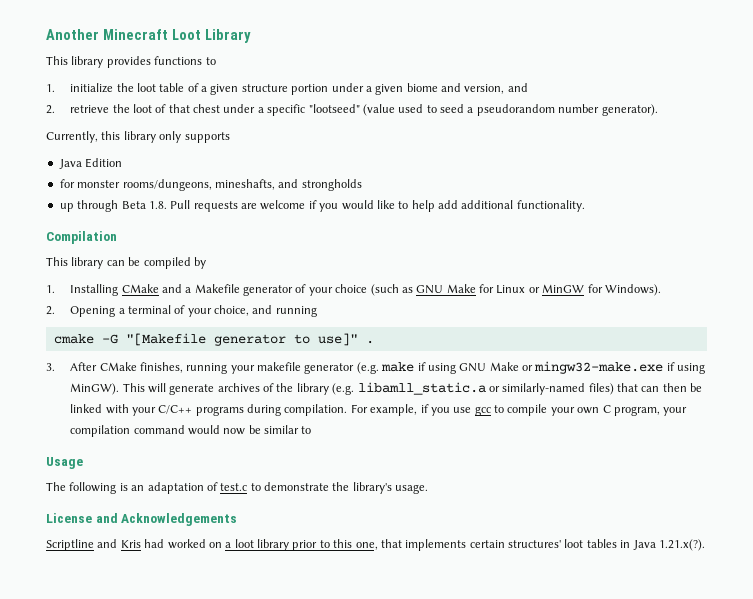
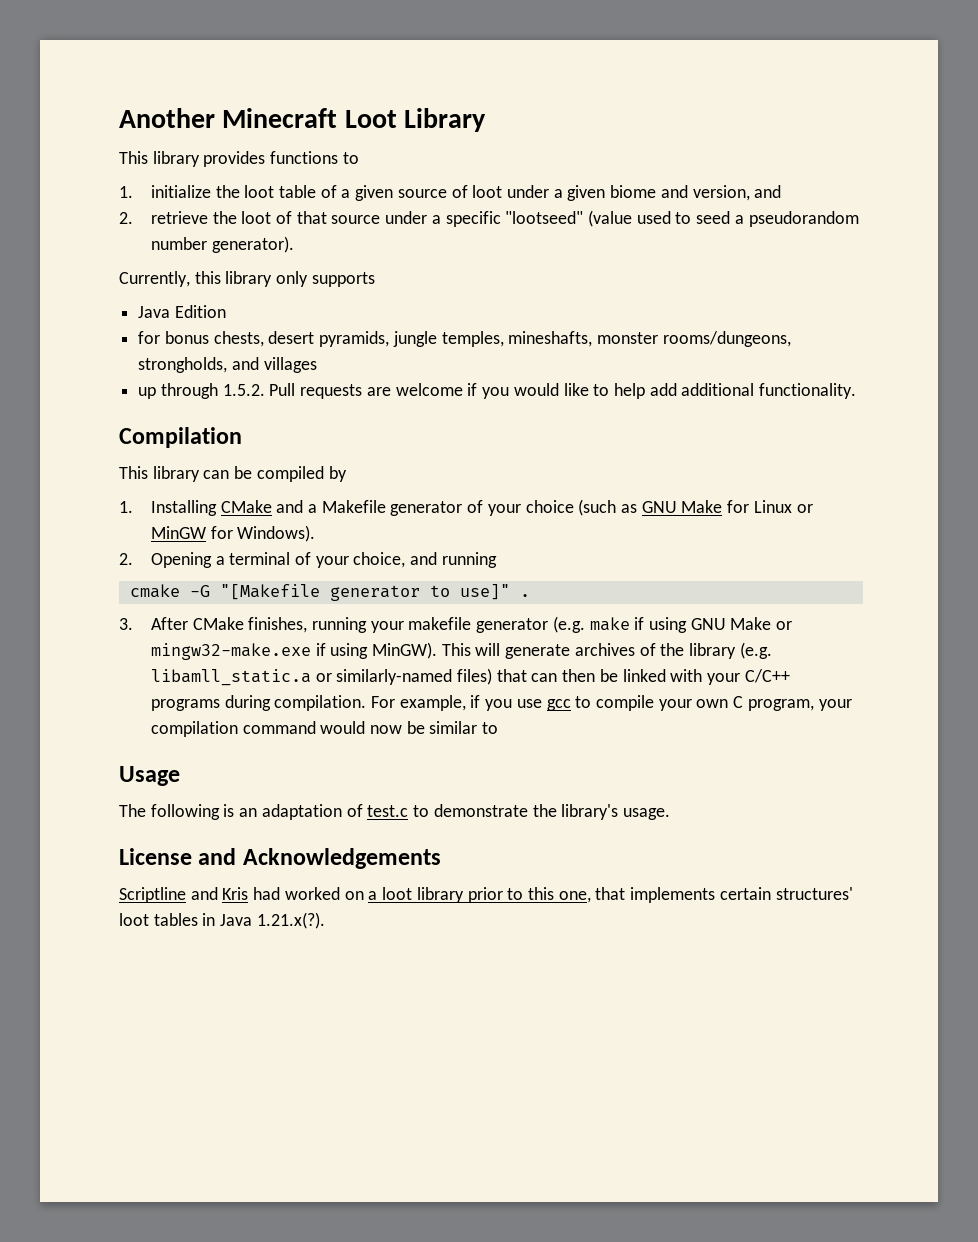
- 1. initialize the loot table of a given structure portion under a given biome and version, and
+ 1. initialize the loot table of a given source of loot under a given biome and version, and
- 2. retrieve the loot of that chest under a specific "lootseed" (value used to seed a pseudorandom number generator).
+ 2. retrieve the loot of that source under a specific "lootseed" (value used to seed a pseudorandom number generator).
- for monster rooms/dungeons, mineshafts, and strongholds
+ for bonus chests, desert pyramids, jungle temples, mineshafts, monster rooms/dungeons, strongholds, and villages
- up through Beta 1.8. Pull requests are welcome if you would like to help add additional functionality.
+ up through 1.5.2. Pull requests are welcome if you would like to help add additional functionality.

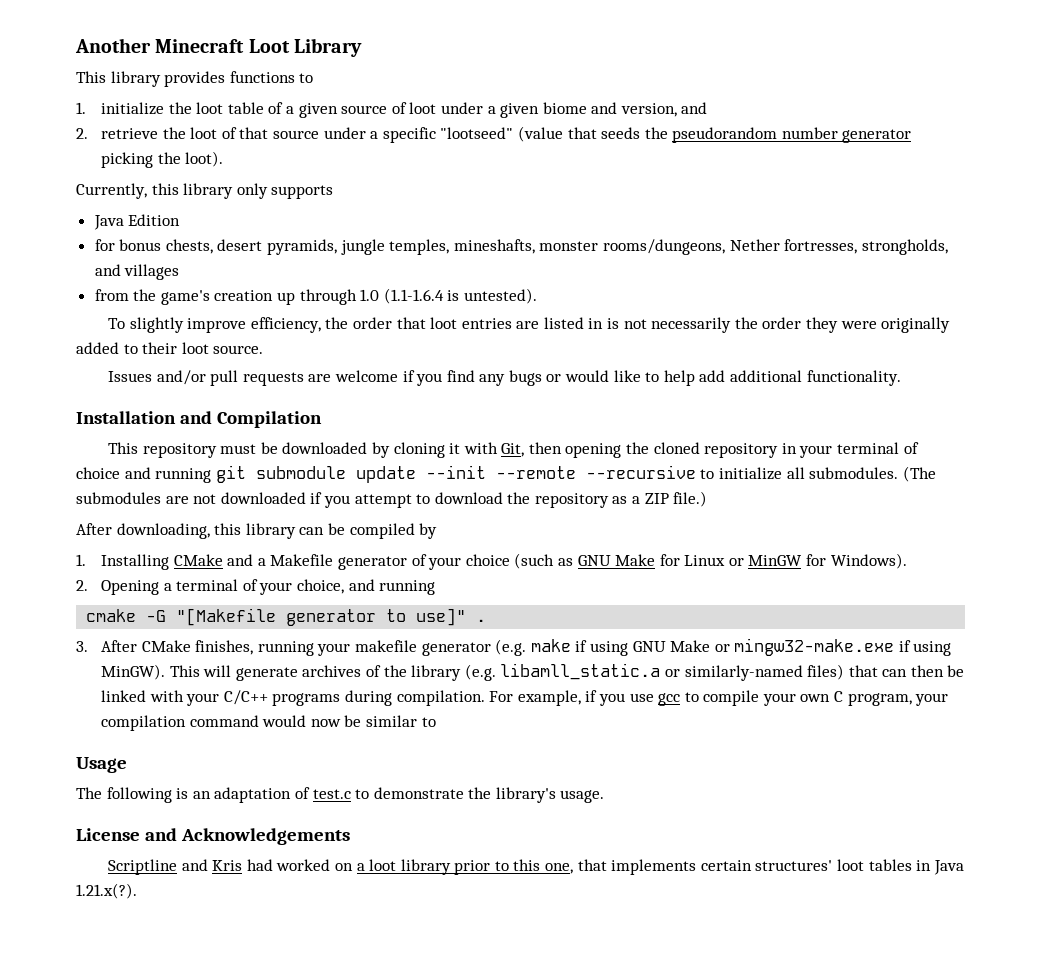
- 2. retrieve the loot of that source under a specific "lootseed" (value used to seed a pseudorandom number generator).
+ 2. retrieve the loot of that source under a specific "lootseed" (value that seeds the pseudorandom number generator picking the loot).
- for bonus chests, desert pyramids, jungle temples, mineshafts, monster rooms/dungeons, strongholds, and villages
+ for bonus chests, desert pyramids, jungle temples, mineshafts, monster rooms/dungeons, Nether fortresses, strongholds, and villages
- up through 1.5.2. Pull requests are welcome if you would like to help add additional functionality.
+ from the game's creation up through 1.0 (1.1-1.6.4 is untested).
+ To slightly improve efficiency, the order that loot entries are listed in is not necessarily the order they were originally added to their loot source.
+ Issues and/or pull requests are welcome if you find any bugs or would like to help add additional functionality.
- Compilation
+ Installation and Compilation
- This library can be compiled by
+ This repository must be downloaded by cloning it with Git, then opening the cloned repository in your terminal of choice and running git submodule update --init --remote --recursive to initialize all submodules. (The submodules are not downloaded if you attempt to download the repository as a ZIP file.)
+ After downloading, this library can be compiled by

